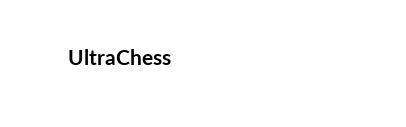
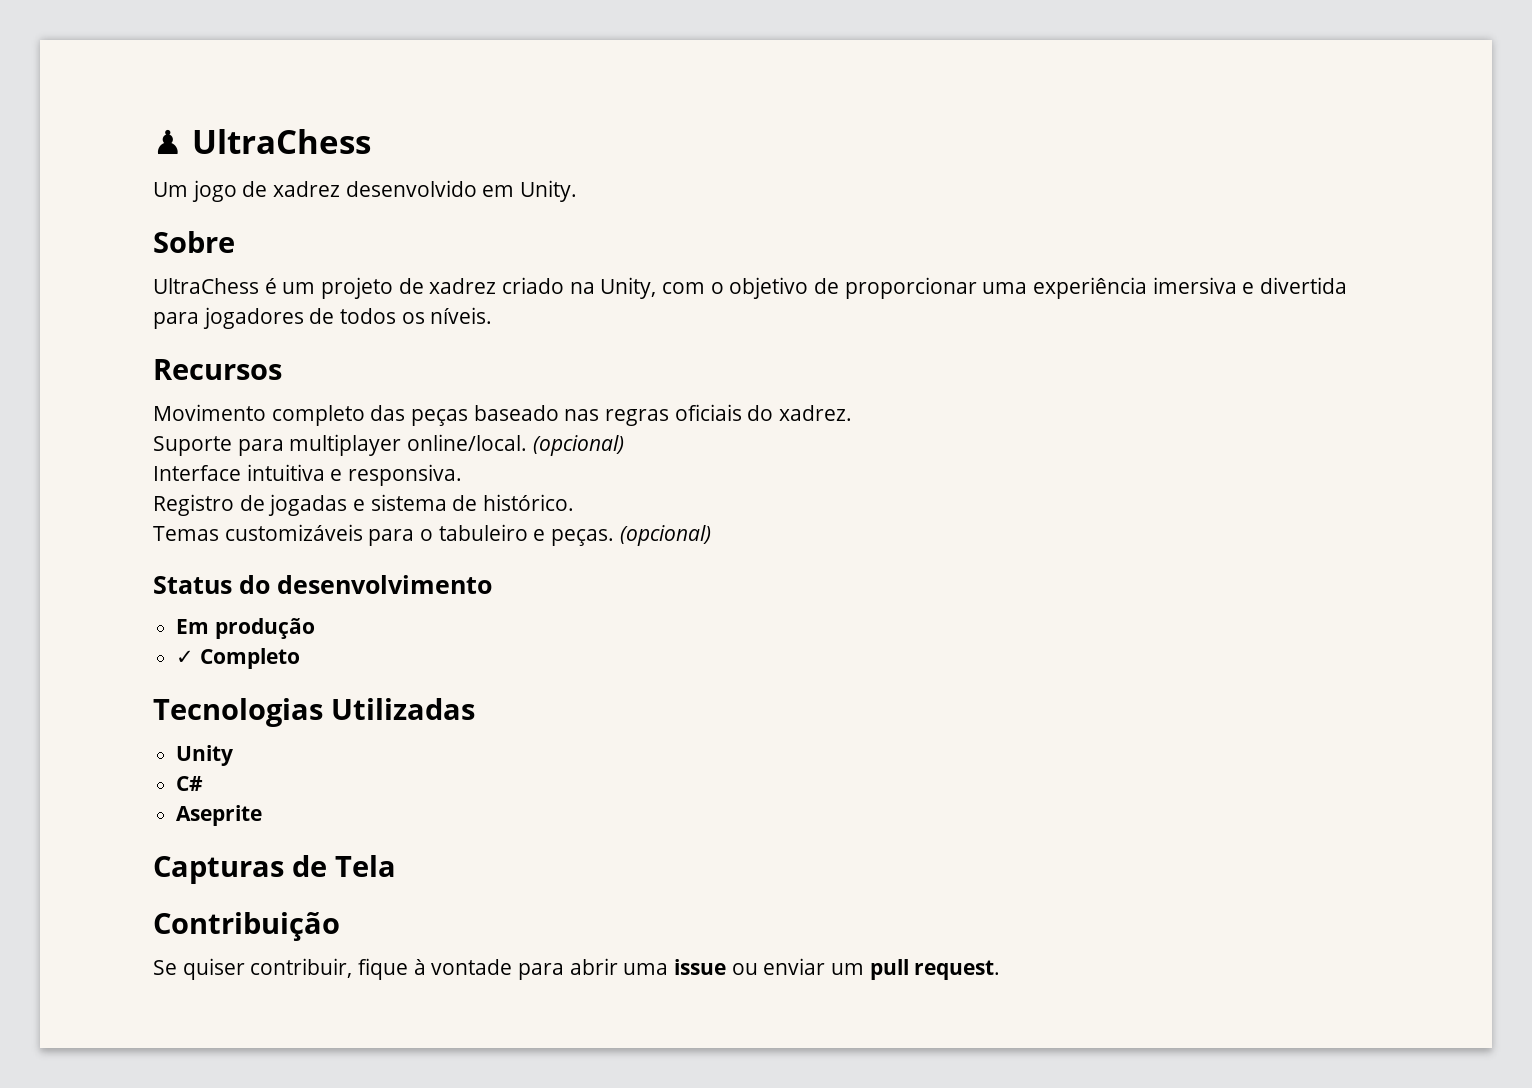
- UltraChess
+ ♟ UltraChess
+ Um jogo de xadrez desenvolvido em Unity.
+ Sobre
+ UltraChess é um projeto de xadrez criado na Unity, com o objetivo de proporcionar uma experiência imersiva e divertida para jogadores de todos os níveis.
+ Recursos
+ Movimento completo das peças baseado nas regras oficiais do xadrez.
+ Suporte para multiplayer online/local. (opcional)
+ Interface intuitiva e responsiva.
+ Registro de jogadas e sistema de histórico.
+ Temas customizáveis para o tabuleiro e peças. (opcional)
+ Status do desenvolvimento
+ Em produção
+ ✓ Completo
+ Tecnologias Utilizadas
+ Unity
+ C#
+ Aseprite
+ Capturas de Tela
+ Contribuição
+ Se quiser contribuir, fique à vontade para abrir uma issue ou enviar um pull request.

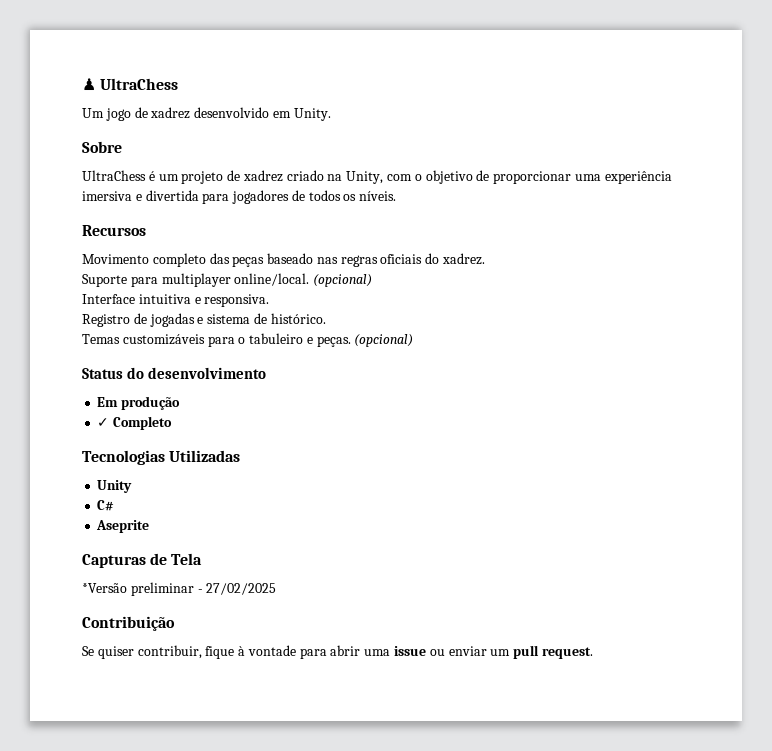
+ *Versão preliminar - 27/02/2025

